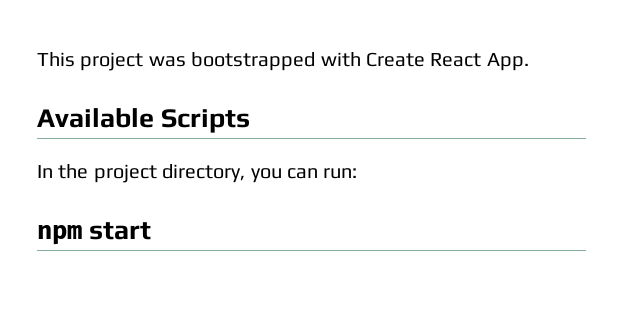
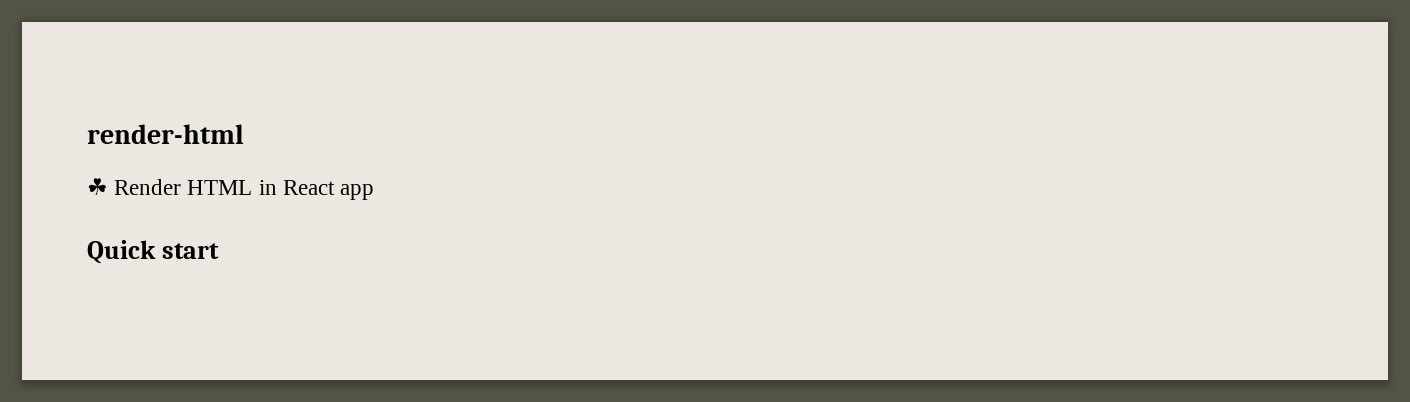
- This project was bootstrapped with Create React App.
- Available Scripts
- In the project directory, you can run:
- npm start
+ render-html
+ ☘ Render HTML in React app
+ Quick start

